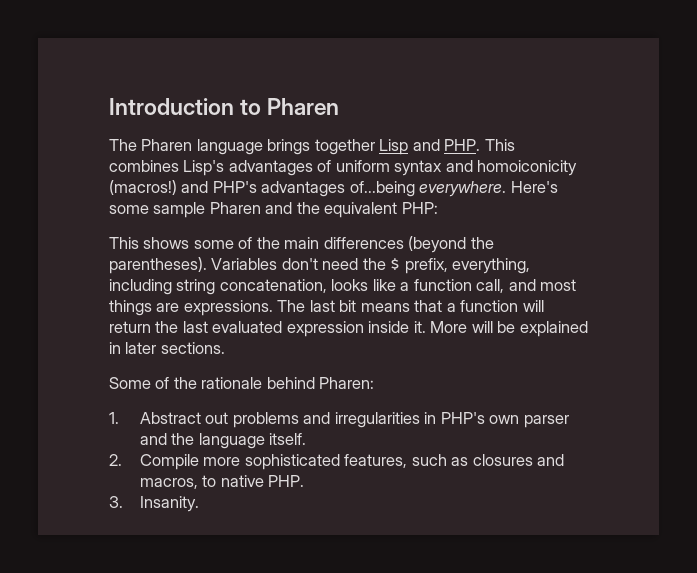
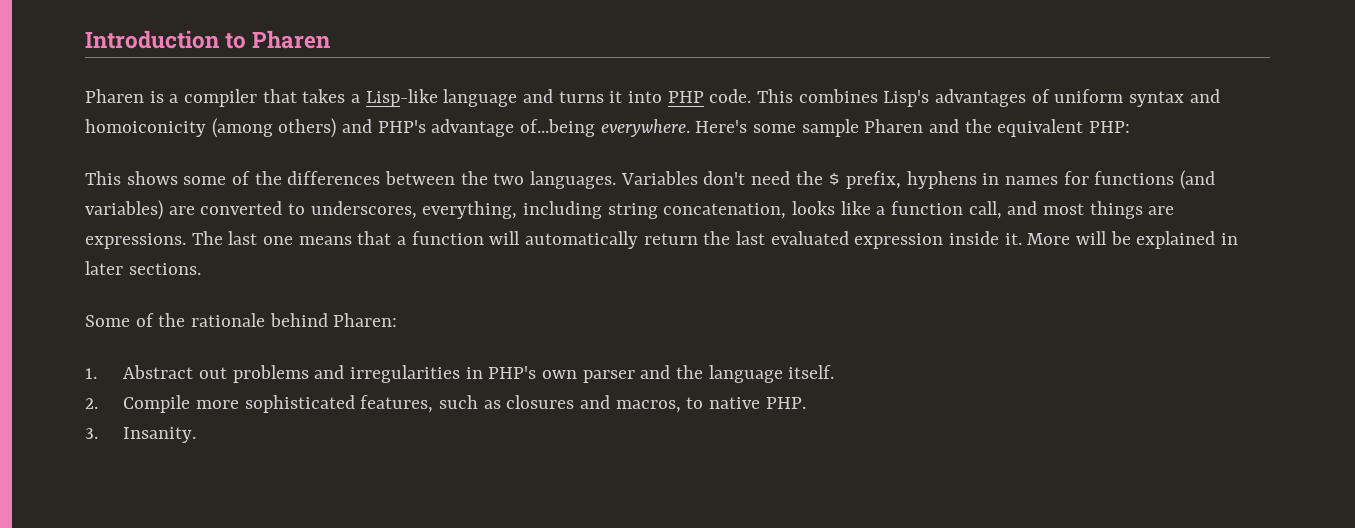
- The Pharen language brings together Lisp and PHP. This combines Lisp's advantages of uniform syntax and homoiconicity (macros!) and PHP's advantages of...being everywhere.
+ Pharen is a compiler that takes a Lisp-like language and turns it into PHP code. This combines Lisp's advantages of uniform syntax and homoiconicity (among others) and PHP's advantage of...being everywhere.
- This shows some of the main differences (beyond the parentheses).
+ This shows some of the differences between the two languages.
- Variables don't need the $ prefix, everything, including string concatenation, looks like a function call, and most things are expressions.
+ Variables don't need the $ prefix, hyphens in names for functions (and variables) are converted to underscores, everything, including string concatenation, looks like a function call, and most things are expressions.
- The last bit means that a function will return the last evaluated expression inside it.
+ The last one means that a function will automatically return the last evaluated expression inside it.

